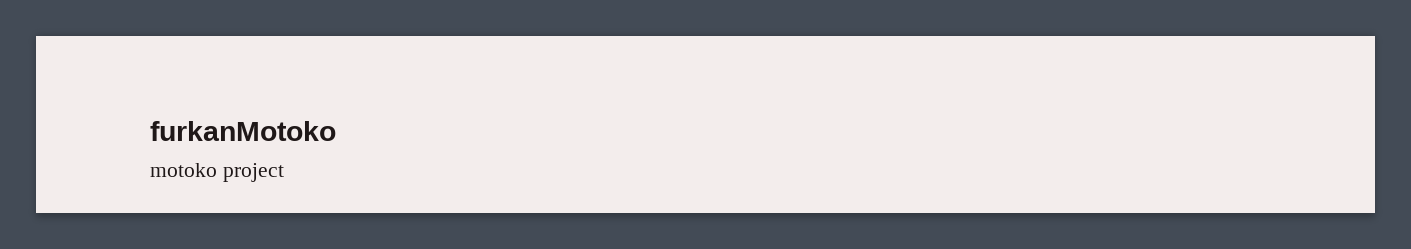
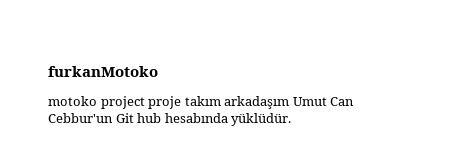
- motoko project
+ motoko project proje takım arkadaşım Umut Can Cebbur'un Git hub hesabında yüklüdür.

